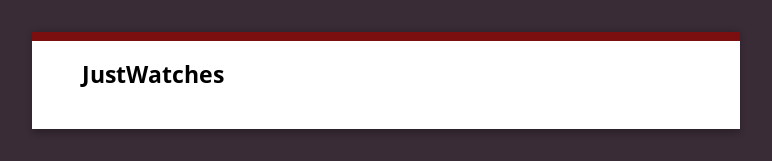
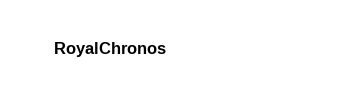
- JustWatches
+ RoyalChronos

